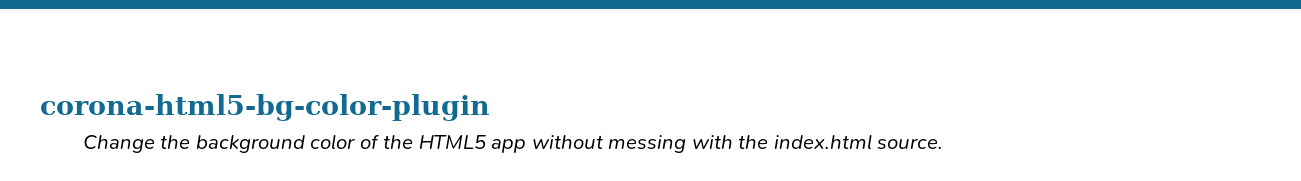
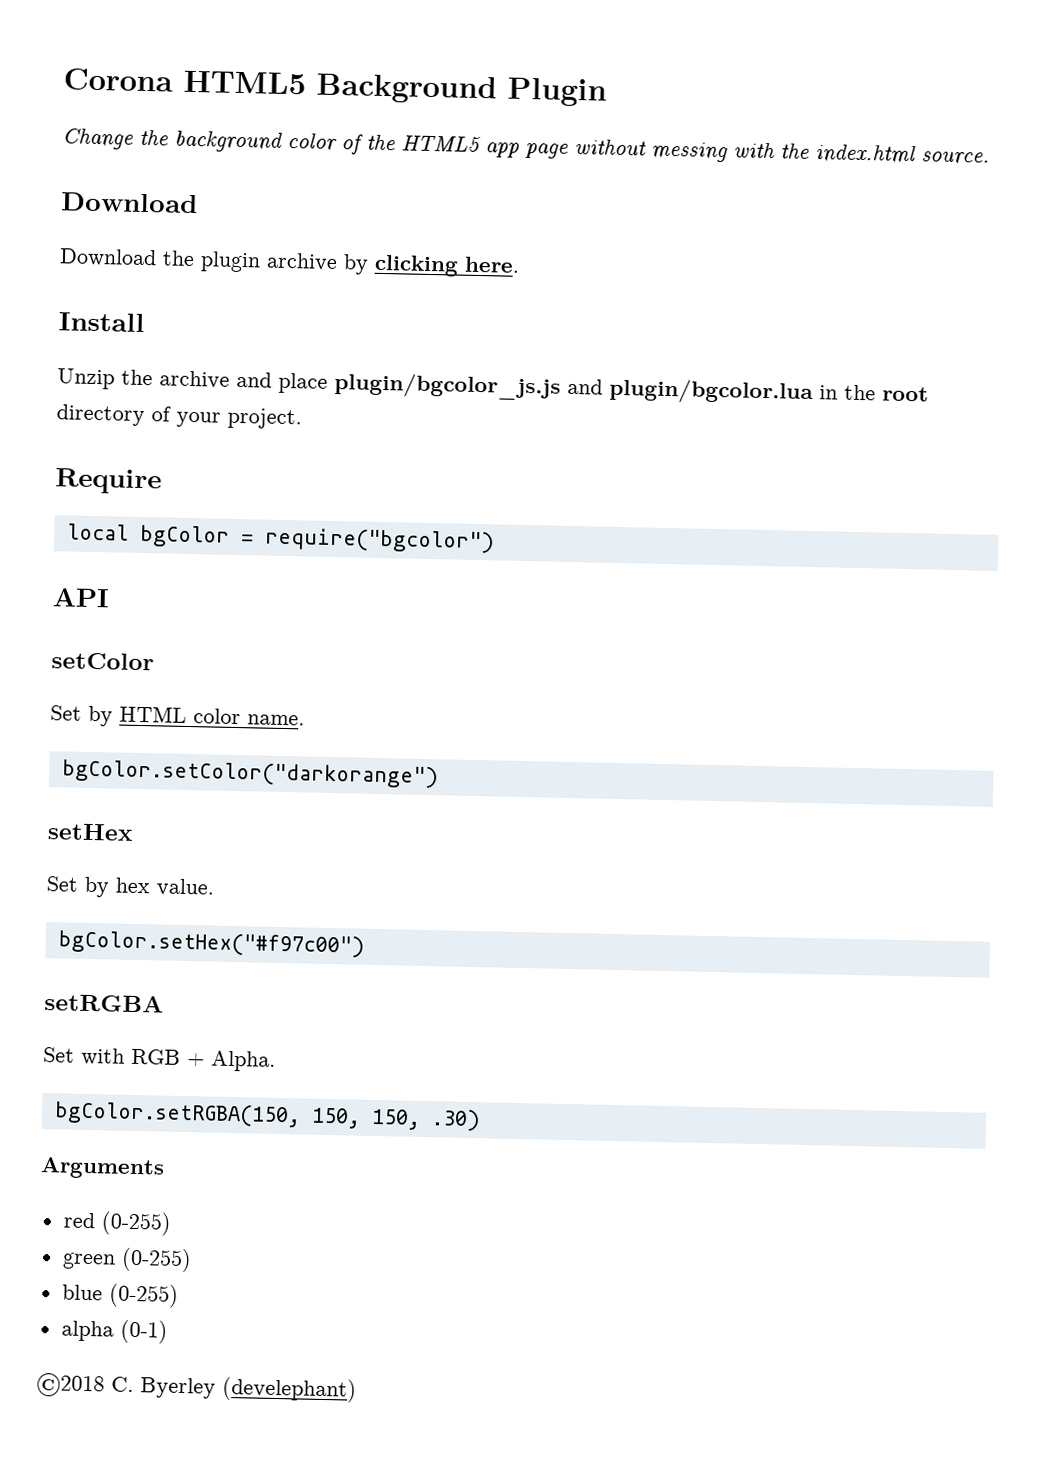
- corona-html5-bg-color-plugin
+ Corona HTML5 Background Plugin
- Change the background color of the HTML5 app without messing with the index.html source.
+ Change the background color of the HTML5 app page without messing with the index.html source.
+ Download
+ Download the plugin archive by clicking here.
+ Install
+ Unzip the archive and place plugin/bgcolor_js.js and plugin/bgcolor.lua in the root directory of your project.
+ Require
+ local bgColor = require("bgcolor")
+ API
+ setColor
+ Set by HTML color name.
+ bgColor.setColor("darkorange")
+ setHex
+ Set by hex value.
+ bgColor.setHex("#f97c00")
+ setRGBA
+ Set with RGB + Alpha.
+ bgColor.setRGBA(150, 150, 150, .30)
+ Arguments
+ red (0-255)
+ green (0-255)
+ blue (0-255)
+ alpha (0-1)
+ ©2018 C. Byerley (develephant)

